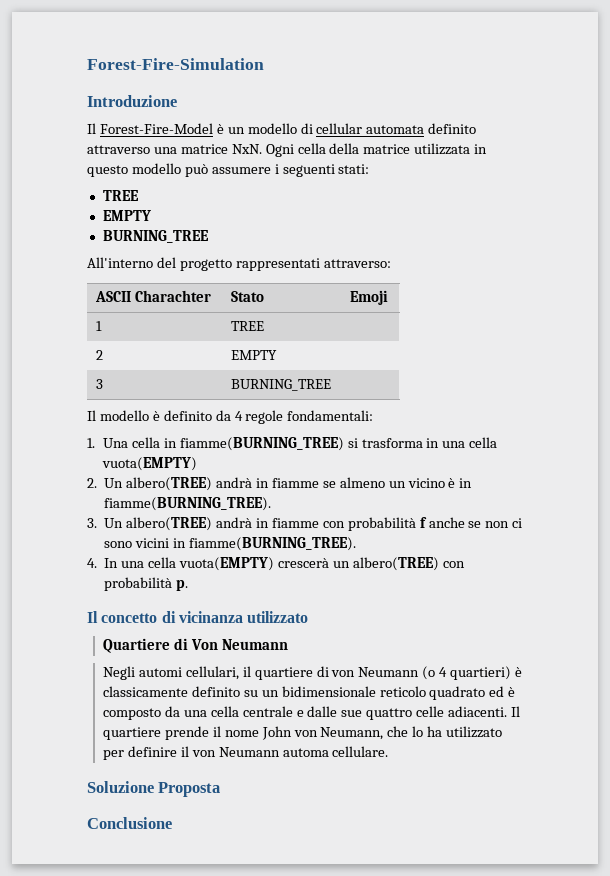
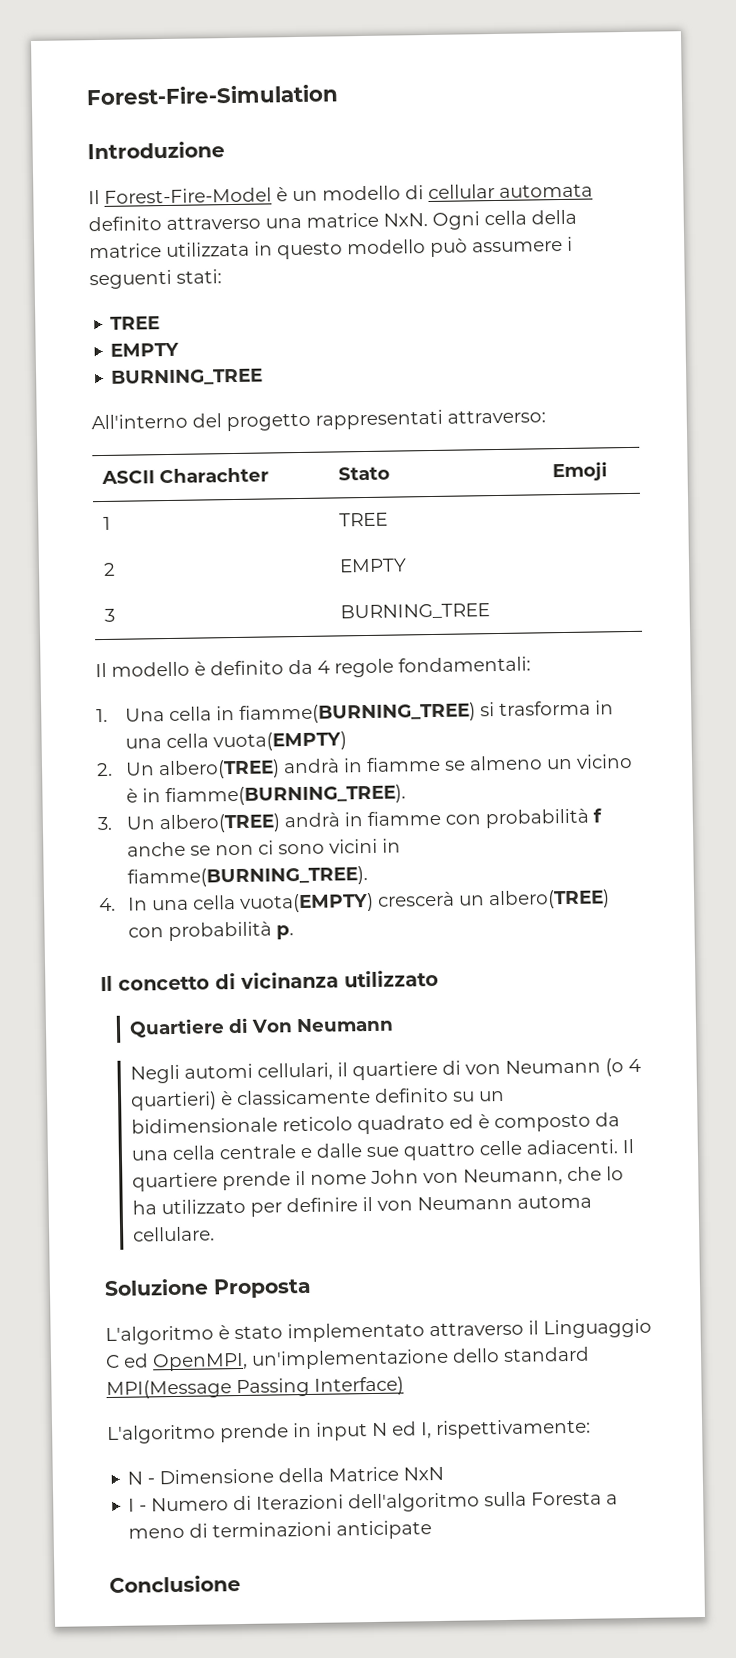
+ L'algoritmo è stato implementato attraverso il Linguaggio C ed OpenMPI, un'implementazione dello standard MPI(Message Passing Interface)
+ L'algoritmo prende in input N ed I, rispettivamente:
+ N - Dimensione della Matrice NxN
+ I - Numero di Iterazioni dell'algoritmo sulla Foresta a meno di terminazioni anticipate

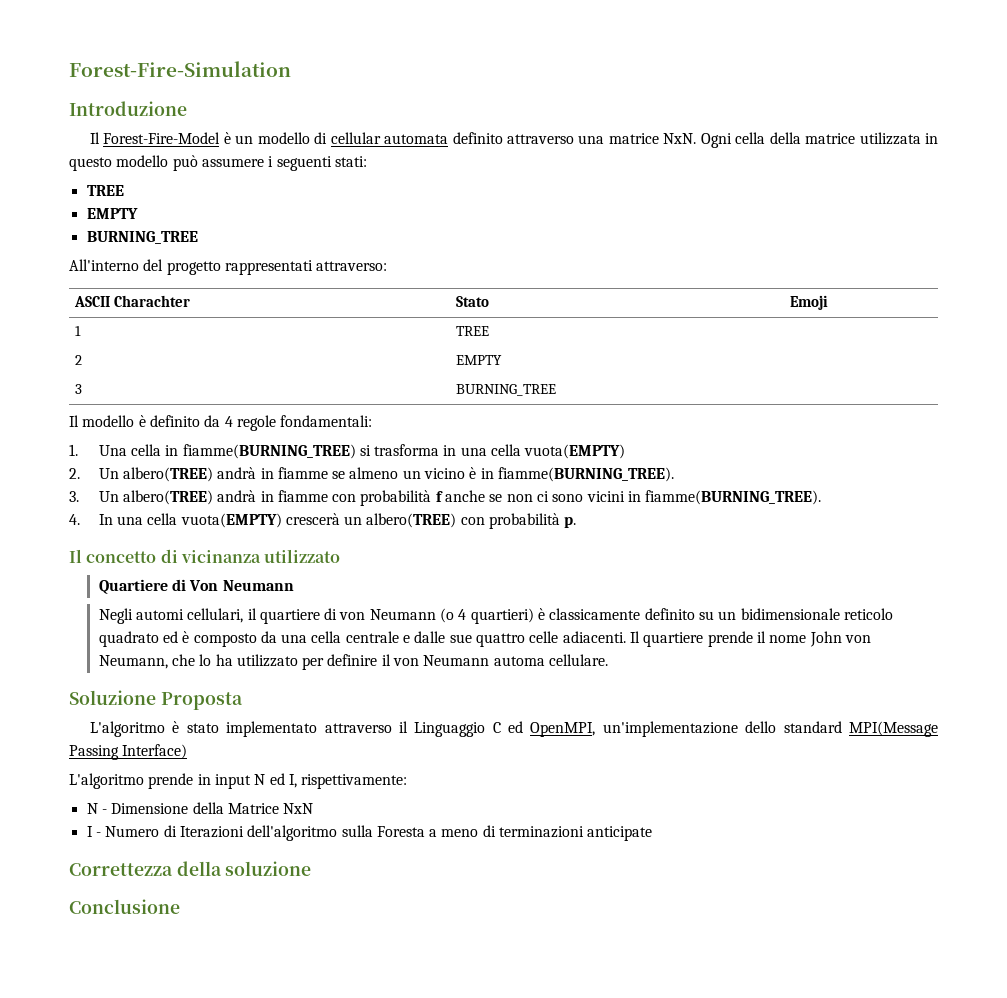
+ Correttezza della soluzione

